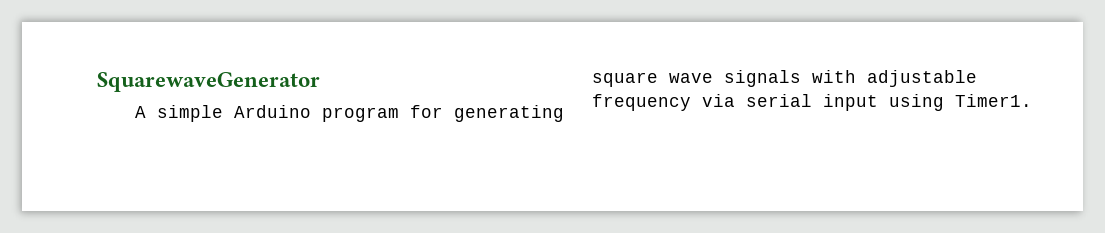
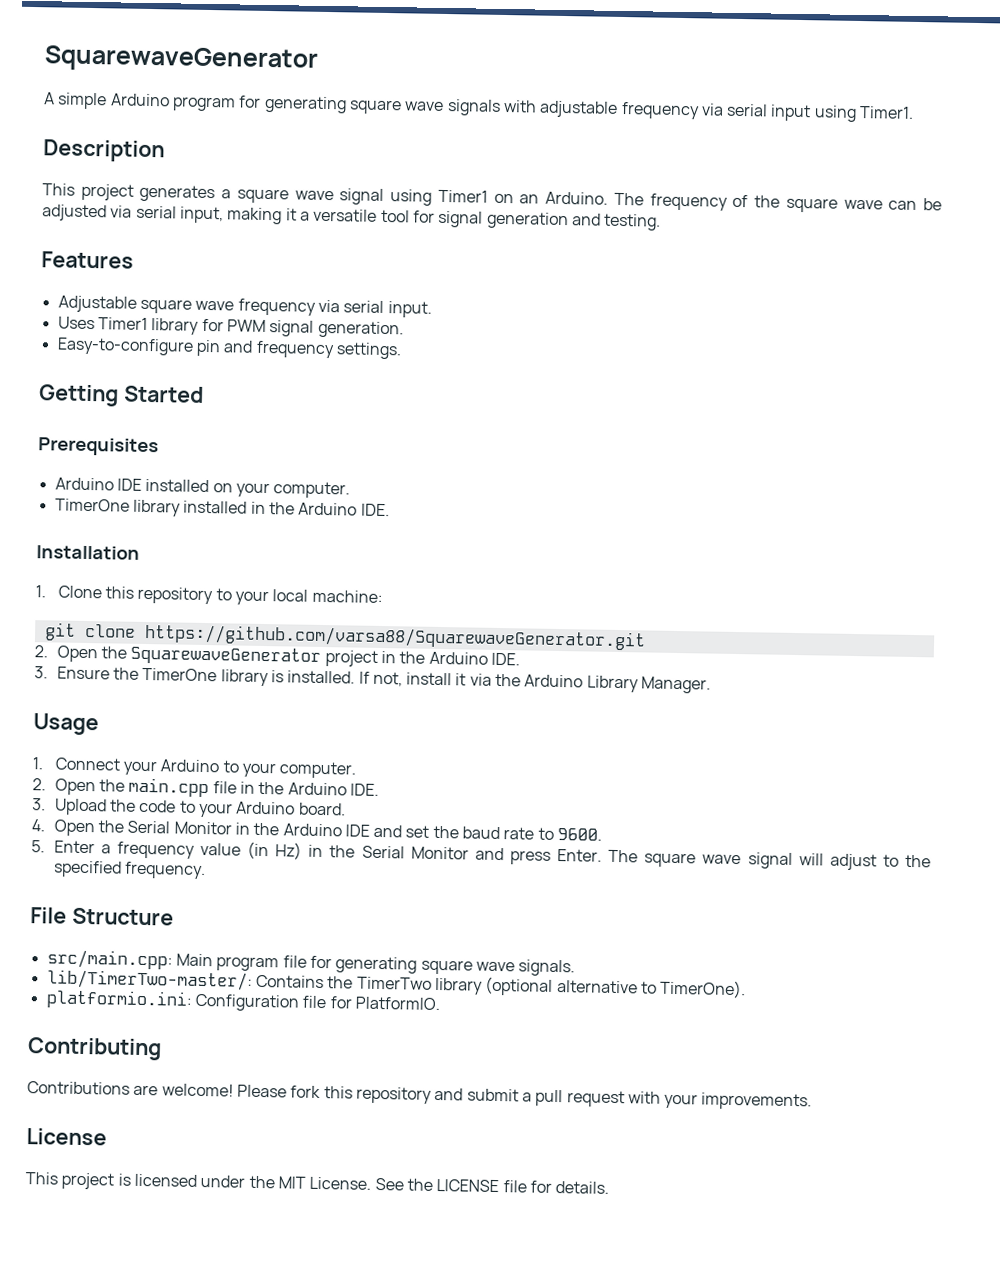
+ Description
+ This project generates a square wave signal using Timer1 on an Arduino. The frequency of the square wave can be adjusted via serial input, making it a versatile tool for signal generation and testing.
+ Features
+ Adjustable square wave frequency via serial input.
+ Uses Timer1 library for PWM signal generation.
+ Easy-to-configure pin and frequency settings.
+ Getting Started
+ Prerequisites
+ Arduino IDE installed on your computer.
+ TimerOne library installed in the Arduino IDE.
+ Installation
+ 1. Clone this repository to your local machine:
+ git clone https://github.com/varsa88/SquarewaveGenerator.git
+ 2. Open the SquarewaveGenerator project in the Arduino IDE.
+ 3. Ensure the TimerOne library is installed. If not, install it via the Arduino Library Manager.
+ Usage
+ 1. Connect your Arduino to your computer.
+ 2. Open the main.cpp file in the Arduino IDE.
+ 3. Upload the code to your Arduino board.
+ 4. Open the Serial Monitor in the Arduino IDE and set the baud rate to 9600.
+ 5. Enter a frequency value (in Hz) in the Serial Monitor and press Enter. The square wave signal will adjust to the specified frequency.
+ File Structure
+ src/main.cpp: Main program file for generating square wave signals.
+ lib/TimerTwo-master/: Contains the TimerTwo library (optional alternative to TimerOne).
+ platformio.ini: Configuration file for PlatformIO.
+ Contributing
+ Contributions are welcome! Please fork this repository and submit a pull request with your improvements.
+ License
+ This project is licensed under the MIT License. See the LICENSE file for details.

